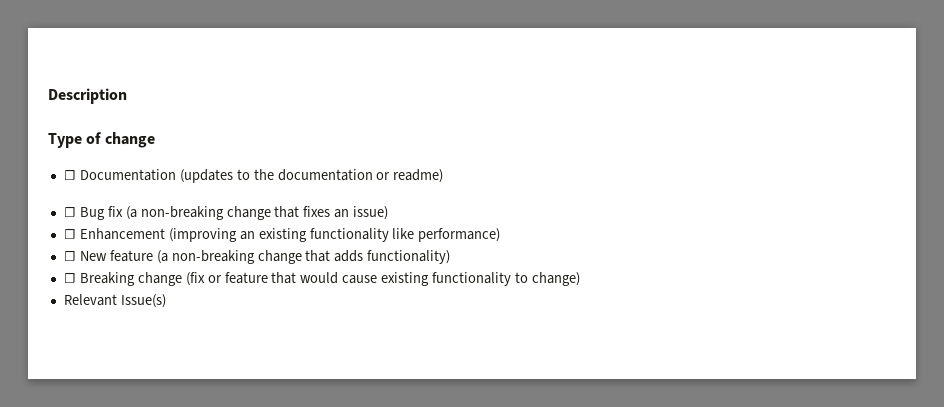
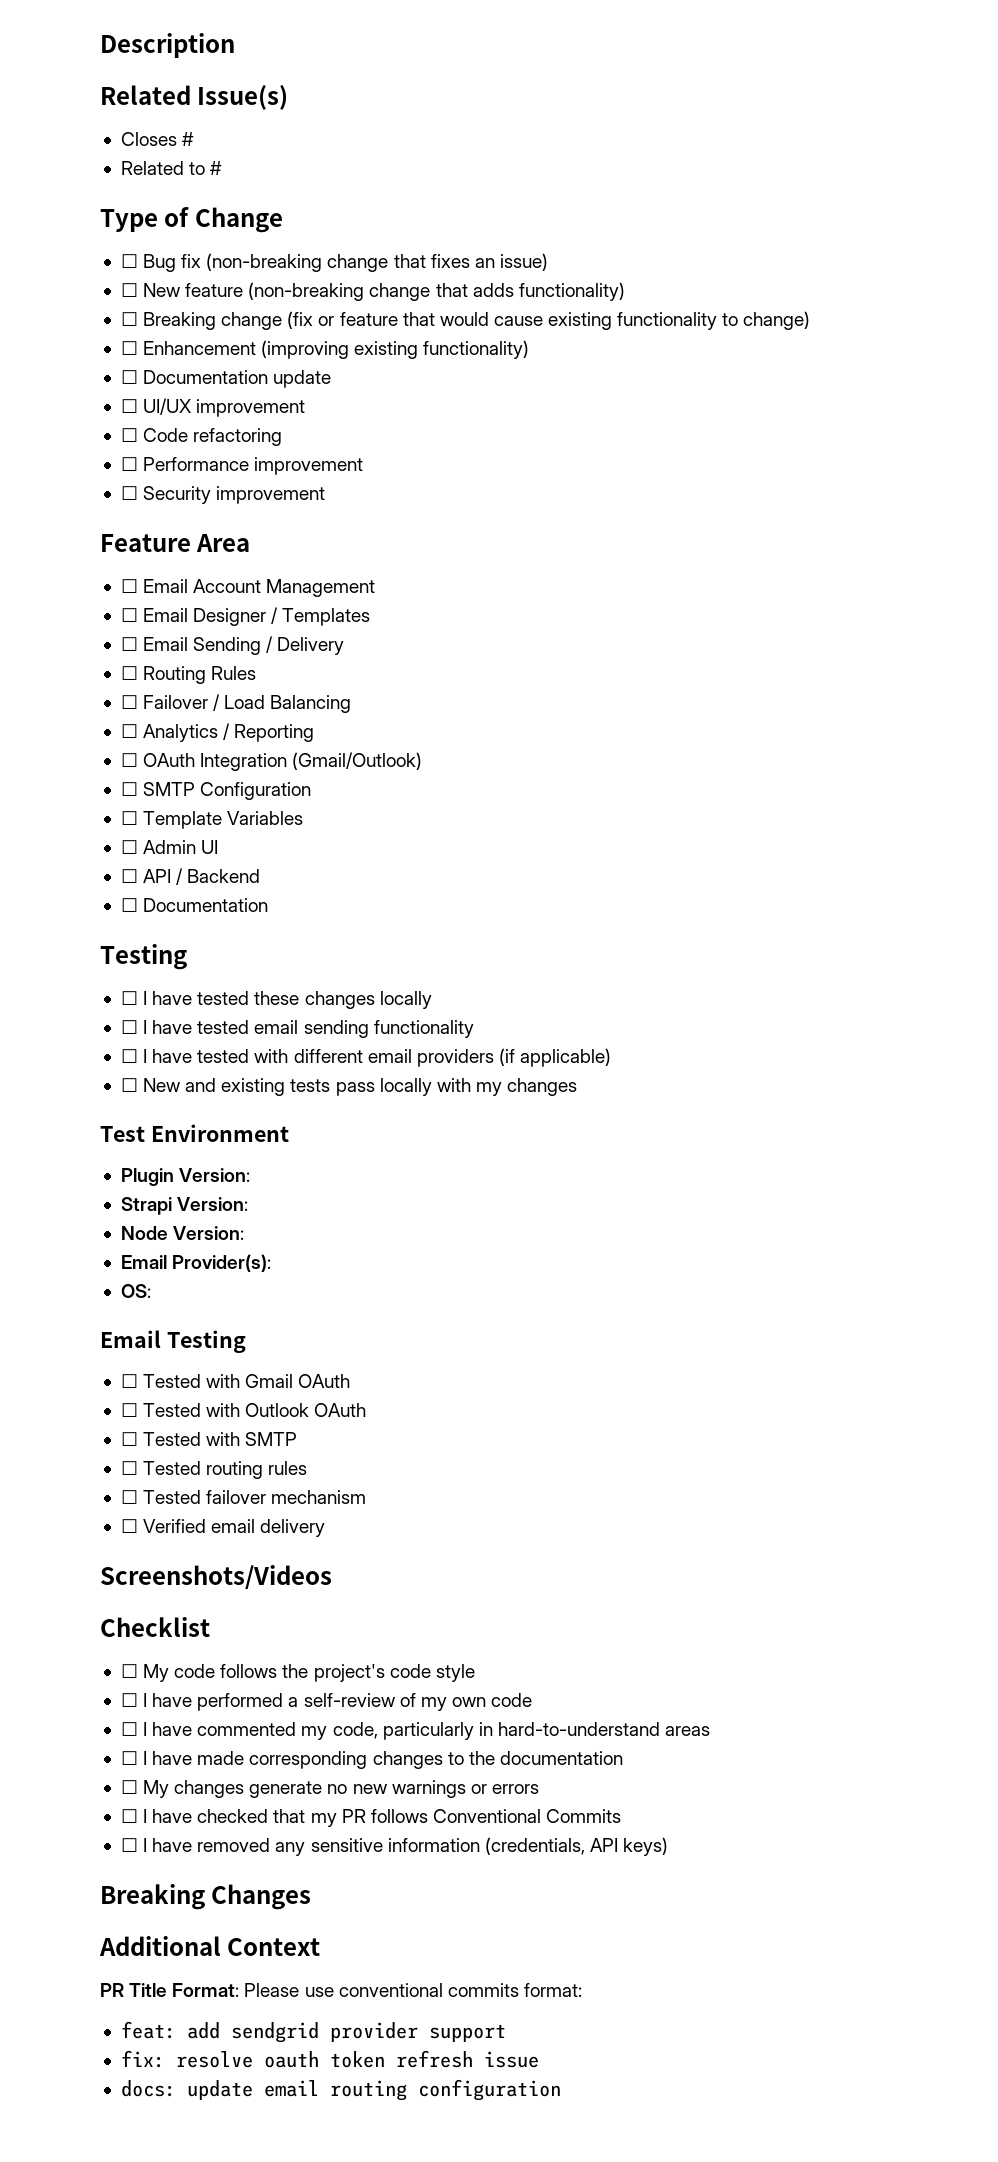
- Type of change
- ☐ Documentation (updates to the documentation or readme)
+ Related Issue(s)
+ Closes #
+ Related to #
+ Type of Change
- ☐ Bug fix (a non-breaking change that fixes an issue)
+ ☐ Bug fix (non-breaking change that fixes an issue)
- ☐ Enhancement (improving an existing functionality like performance)
- ☐ New feature (a non-breaking change that adds functionality)
+ ☐ New feature (non-breaking change that adds functionality)
- Relevant Issue(s)
+ ☐ Enhancement (improving existing functionality)
+ ☐ Documentation update
+ ☐ UI/UX improvement
+ ☐ Code refactoring
+ ☐ Performance improvement
+ ☐ Security improvement
+ Feature Area
+ ☐ Email Account Management
+ ☐ Email Designer / Templates
+ ☐ Email Sending / Delivery
+ ☐ Routing Rules
+ ☐ Failover / Load Balancing
+ ☐ Analytics / Reporting
+ ☐ OAuth Integration (Gmail/Outlook)
+ ☐ SMTP Configuration
+ ☐ Template Variables
+ ☐ Admin UI
+ ☐ API / Backend
+ ☐ Documentation
+ Testing
+ ☐ I have tested these changes locally
+ ☐ I have tested email sending functionality
+ ☐ I have tested with different email providers (if applicable)
+ ☐ New and existing tests pass locally with my changes
+ Test Environment
+ Plugin Version:
+ Strapi Version:
+ Node Version:
+ Email Provider(s):
+ OS:
+ Email Testing
+ ☐ Tested with Gmail OAuth
+ ☐ Tested with Outlook OAuth
+ ☐ Tested with SMTP
+ ☐ Tested routing rules
+ ☐ Tested failover mechanism
+ ☐ Verified email delivery
+ Screenshots/Videos
+ Checklist
+ ☐ My code follows the project's code style
+ ☐ I have performed a self-review of my own code
+ ☐ I have commented my code, particularly in hard-to-understand areas
+ ☐ I have made corresponding changes to the documentation
+ ☐ My changes generate no new warnings or errors
+ ☐ I have checked that my PR follows Conventional Commits
+ ☐ I have removed any sensitive information (credentials, API keys)
+ Breaking Changes
+ Additional Context
+ PR Title Format: Please use conventional commits format:
+ feat: add sendgrid provider support
+ fix: resolve oauth token refresh issue
+ docs: update email routing configuration

